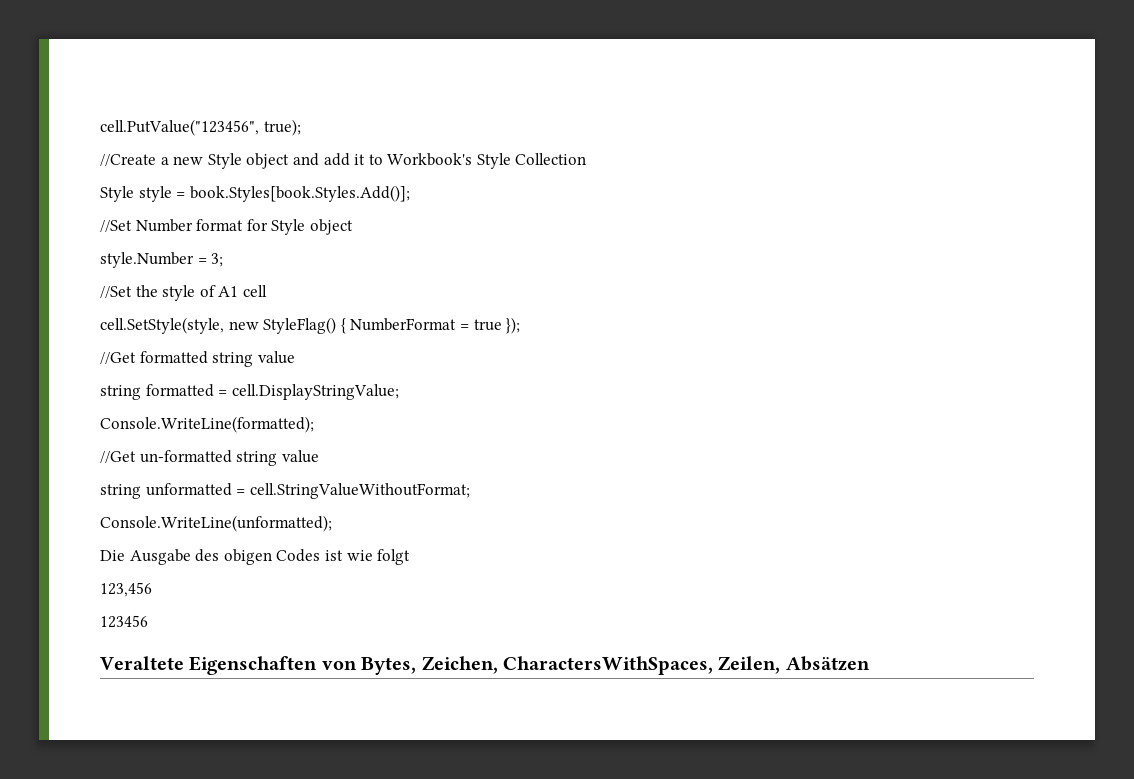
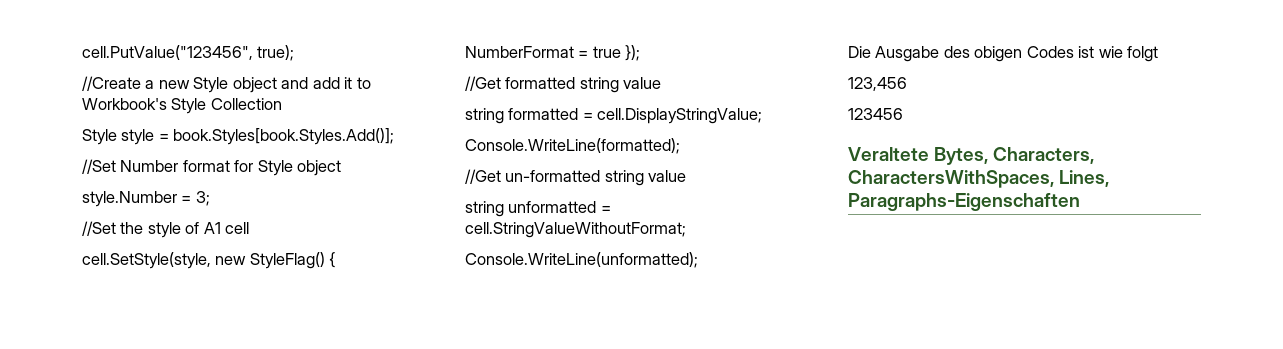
- Veraltete Eigenschaften von Bytes, Zeichen, CharactersWithSpaces, Zeilen, Absätzen
+ Veraltete Bytes, Characters, CharactersWithSpaces, Lines, Paragraphs-Eigenschaften

